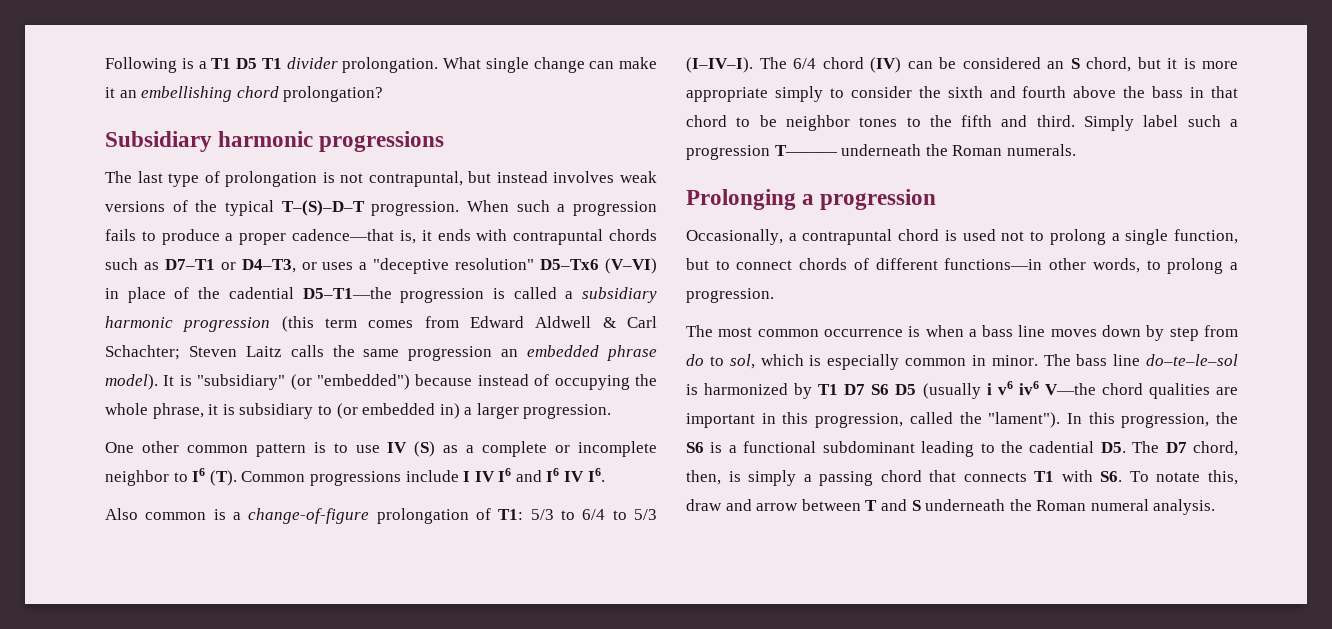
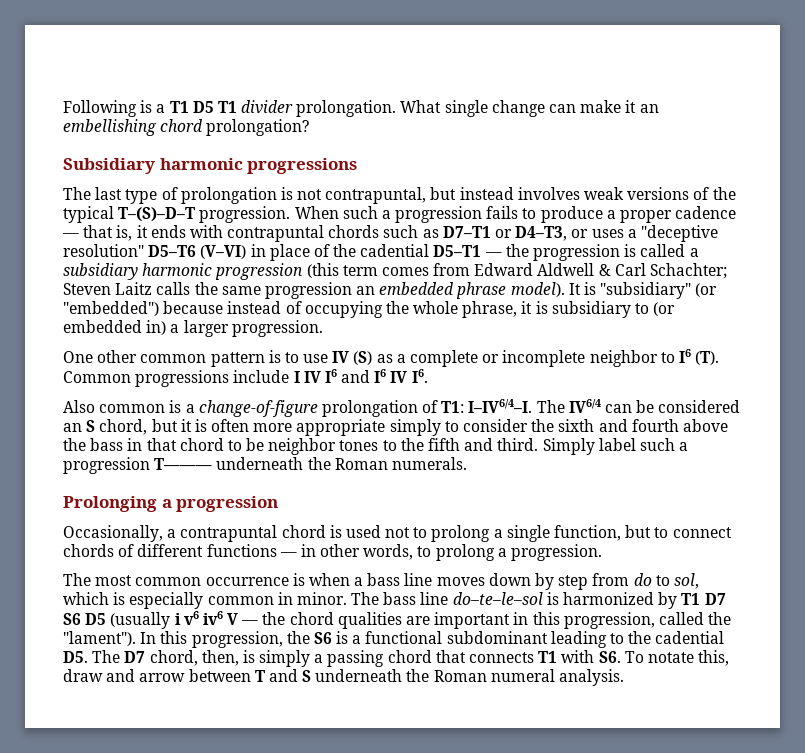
- When such a progression fails to produce a proper cadence—that is, it ends with contrapuntal chords such as D7–T1 or D4–T3, or uses a "deceptive resolution" D5–Tx6 (V–VI) in place of the cadential D5–T1—the progression is called a subsidiary harmonic progression (this term comes from Edward Aldwell & Carl Schachter; Steven Laitz calls the same progression an embedded phrase model).
+ When such a progression fails to produce a proper cadence — that is, it ends with contrapuntal chords such as D7–T1 or D4–T3, or uses a "deceptive resolution" D5–T6 (V–VI) in place of the cadential D5–T1 — the progression is called a subsidiary harmonic progression (this term comes from Edward Aldwell & Carl Schachter; Steven Laitz calls the same progression an embedded phrase model).
- Also common is a change-of-figure prolongation of T1: 5/3 to 6/4 to 5/3 (I–IV–I). The 6/4 chord (IV) can be considered an S chord, but it is more appropriate simply to consider the sixth and fourth above the bass in that chord to be neighbor tones to the fifth and third.
+ Also common is a change-of-figure prolongation of T1: I–IV6/4–I. The IV6/4 can be considered an S chord, but it is often more appropriate simply to consider the sixth and fourth above the bass in that chord to be neighbor tones to the fifth and third.
- Occasionally, a contrapuntal chord is used not to prolong a single function, but to connect chords of different functions—in other words, to prolong a progression.
+ Occasionally, a contrapuntal chord is used not to prolong a single function, but to connect chords of different functions — in other words, to prolong a progression.
- The bass line do–te–le–sol is harmonized by T1 D7 S6 D5 (usually i v6 iv6 V—the chord qualities are important in this progression, called the "lament").
+ The bass line do–te–le–sol is harmonized by T1 D7 S6 D5 (usually i v6 iv6 V — the chord qualities are important in this progression, called the "lament").

